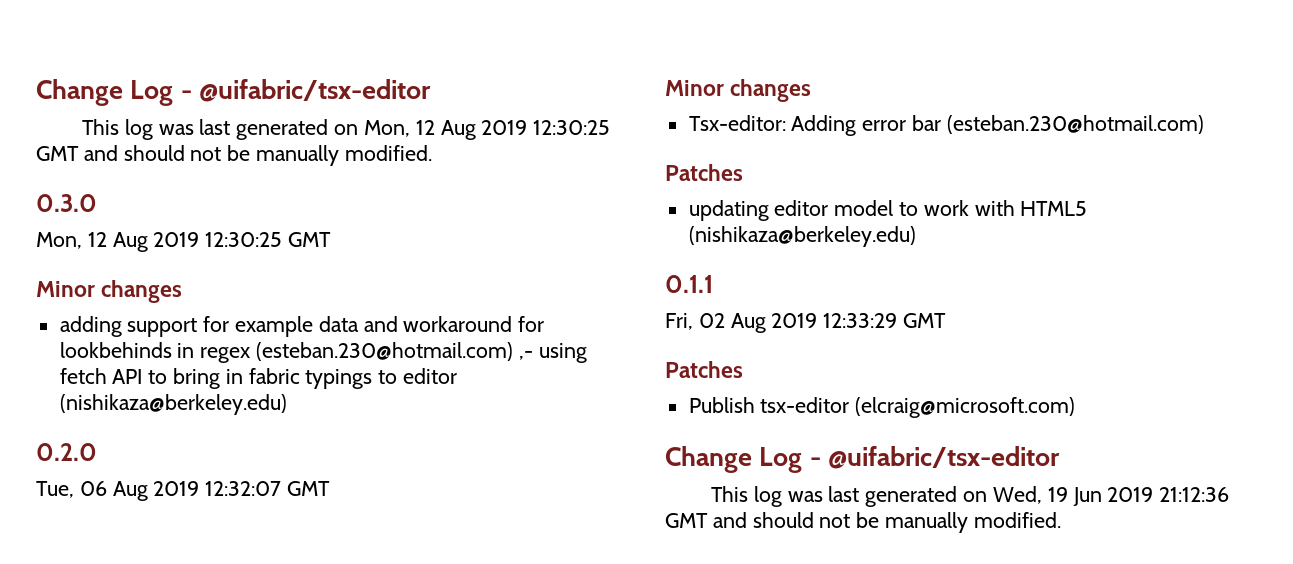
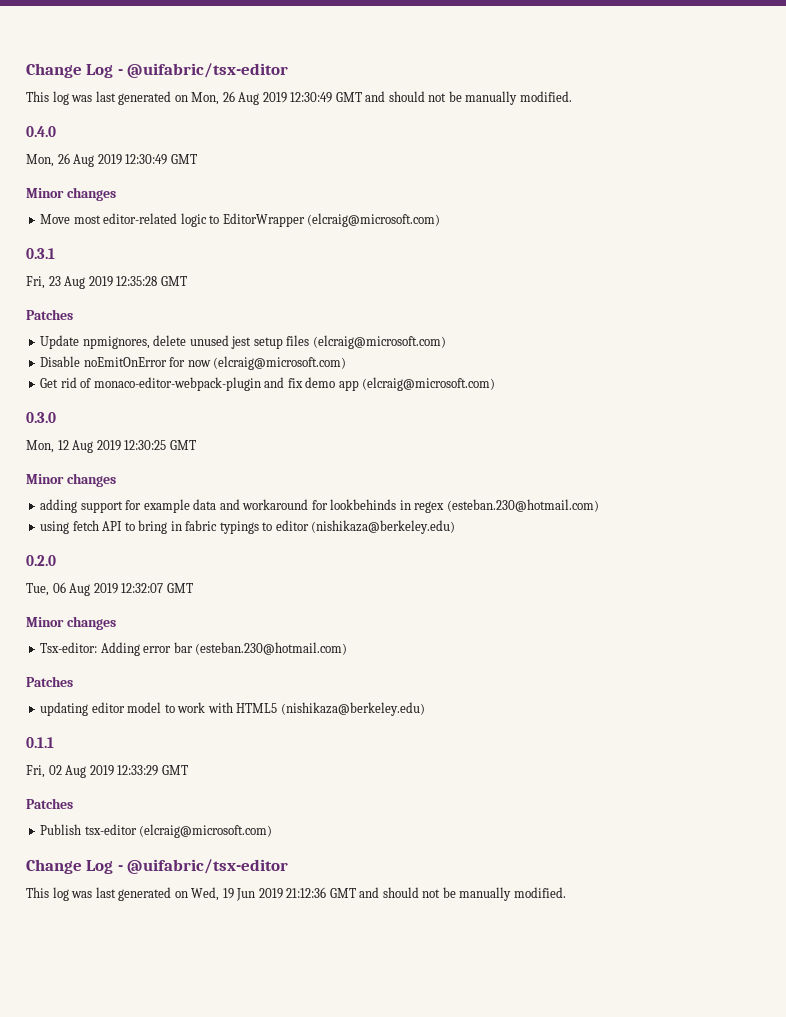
- This log was last generated on Mon, 12 Aug 2019 12:30:25 GMT and should not be manually modified.
+ This log was last generated on Mon, 26 Aug 2019 12:30:49 GMT and should not be manually modified.
+ 0.4.0
+ Mon, 26 Aug 2019 12:30:49 GMT
+ Minor changes
+ Move most editor-related logic to EditorWrapper (elcraig@microsoft.com)
+ 0.3.1
+ Fri, 23 Aug 2019 12:35:28 GMT
+ Patches
+ Update npmignores, delete unused jest setup files (elcraig@microsoft.com)
+ Disable noEmitOnError for now (elcraig@microsoft.com)
+ Get rid of monaco-editor-webpack-plugin and fix demo app (elcraig@microsoft.com)
- adding support for example data and workaround for lookbehinds in regex (esteban.230@hotmail.com) ,- using fetch API to bring in fabric typings to editor (nishikaza@berkeley.edu)
+ adding support for example data and workaround for lookbehinds in regex (esteban.230@hotmail.com)
+ using fetch API to bring in fabric typings to editor (nishikaza@berkeley.edu)

